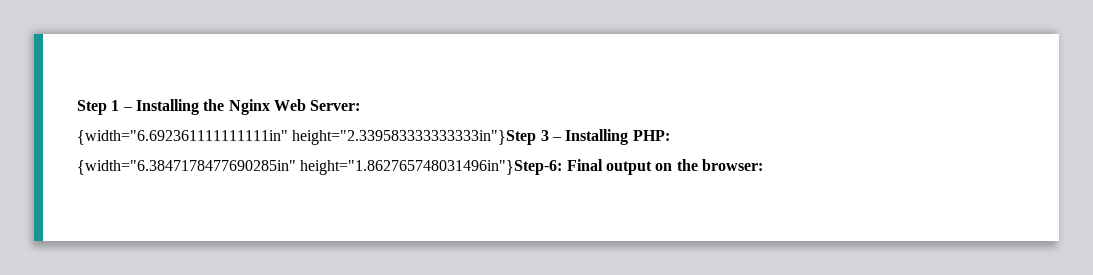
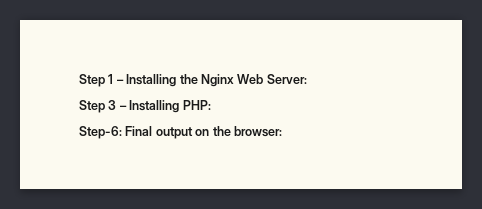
- {width="6.692361111111111in" height="2.339583333333333in"}Step 3 – Installing PHP:
+ Step 3 – Installing PHP:
- {width="6.3847178477690285in" height="1.862765748031496in"}Step-6: Final output on the browser:
+ Step-6: Final output on the browser:

